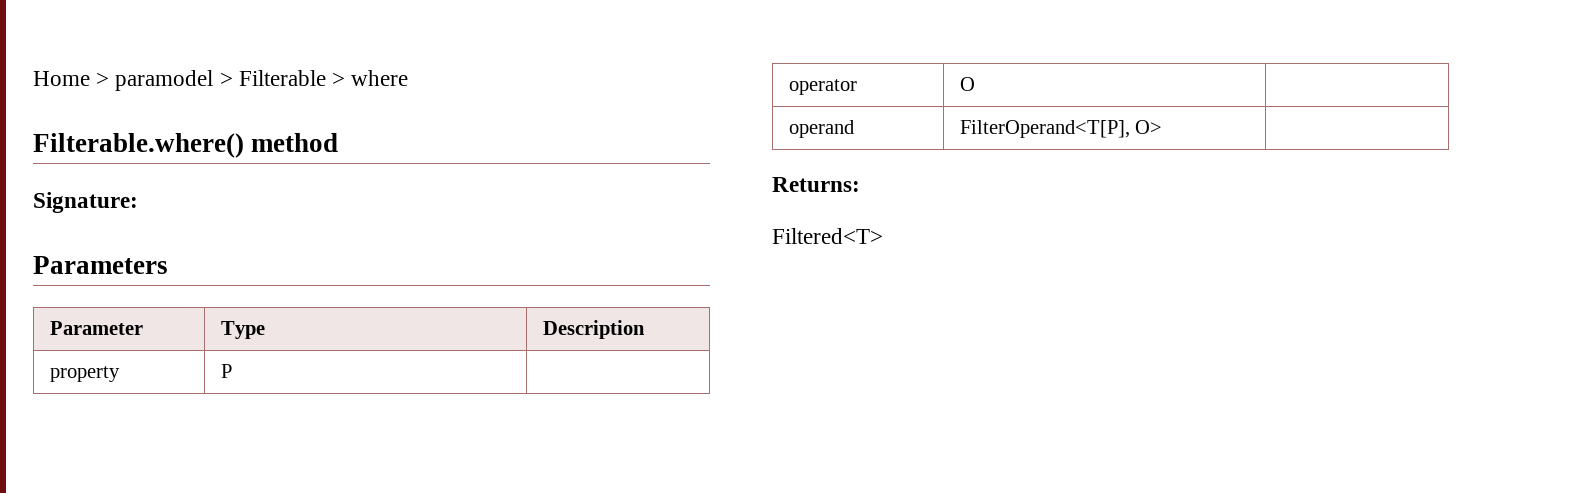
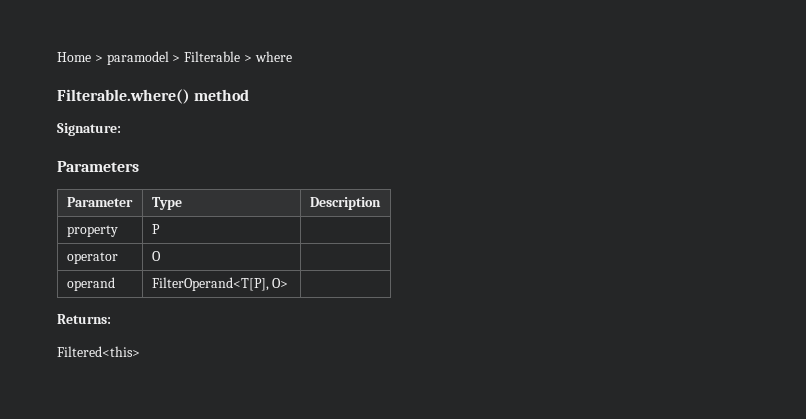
- Filtered<T>
+ Filtered<this>

